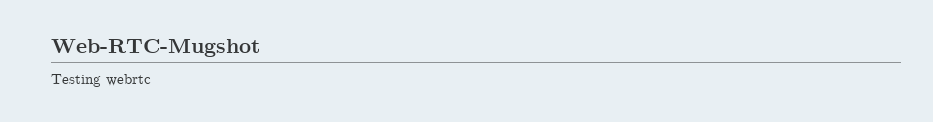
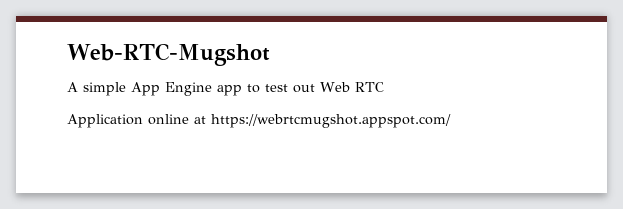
- Testing webrtc
+ A simple App Engine app to test out Web RTC
+ Application online at https://webrtcmugshot.appspot.com/

